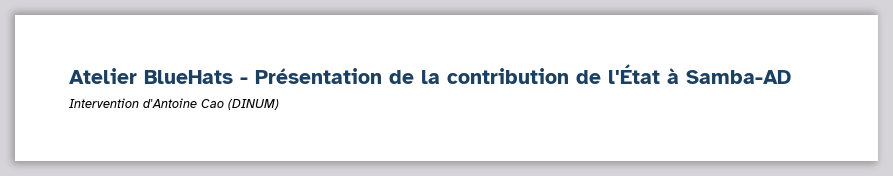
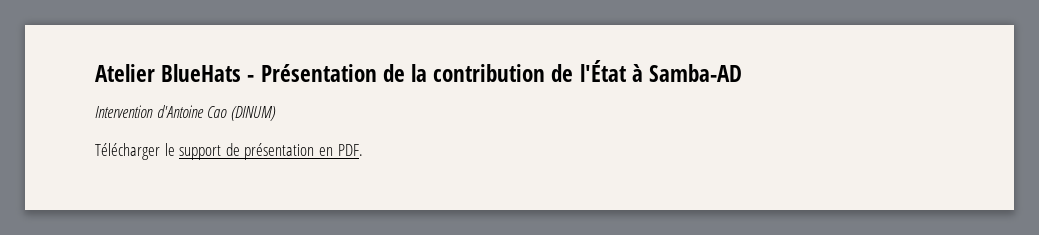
+ Télécharger le support de présentation en PDF.

